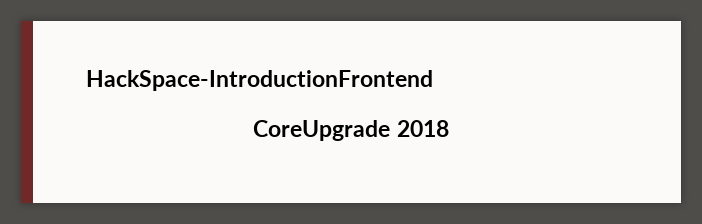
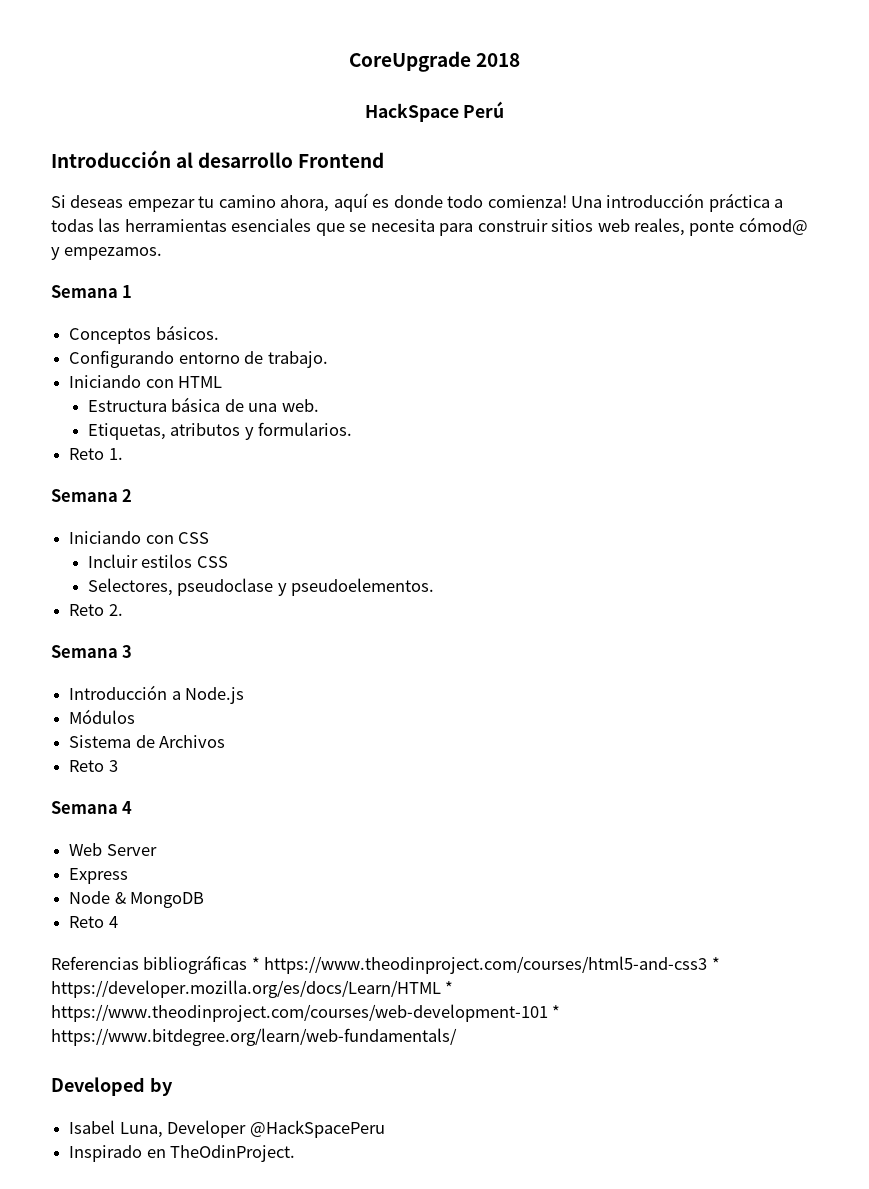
- HackSpace-IntroductionFrontend
+ HackSpace Perú
+ Introducción al desarrollo Frontend
+ Si deseas empezar tu camino ahora, aquí es donde todo comienza! Una introducción práctica a todas las herramientas esenciales que se necesita para construir sitios web reales, ponte cómod@ y empezamos.
+ Semana 1
+ Conceptos básicos.
+ Configurando entorno de trabajo.
+ Iniciando con HTML
+ Estructura básica de una web.
+ Etiquetas, atributos y formularios.
+ Reto 1.
+ Semana 2
+ Iniciando con CSS
+ Incluir estilos CSS
+ Selectores, pseudoclase y pseudoelementos.
+ Reto 2.
+ Semana 3
+ Introducción a Node.js
+ Módulos
+ Sistema de Archivos
+ Reto 3
+ Semana 4
+ Web Server
+ Express
+ Node & MongoDB
+ Reto 4
+ Referencias bibliográficas * https://www.theodinproject.com/courses/html5-and-css3 * https://developer.mozilla.org/es/docs/Learn/HTML * https://www.theodinproject.com/courses/web-development-101 * https://www.bitdegree.org/learn/web-fundamentals/
+ Developed by
+ Isabel Luna, Developer @HackSpacePeru
+ Inspirado en TheOdinProject.

